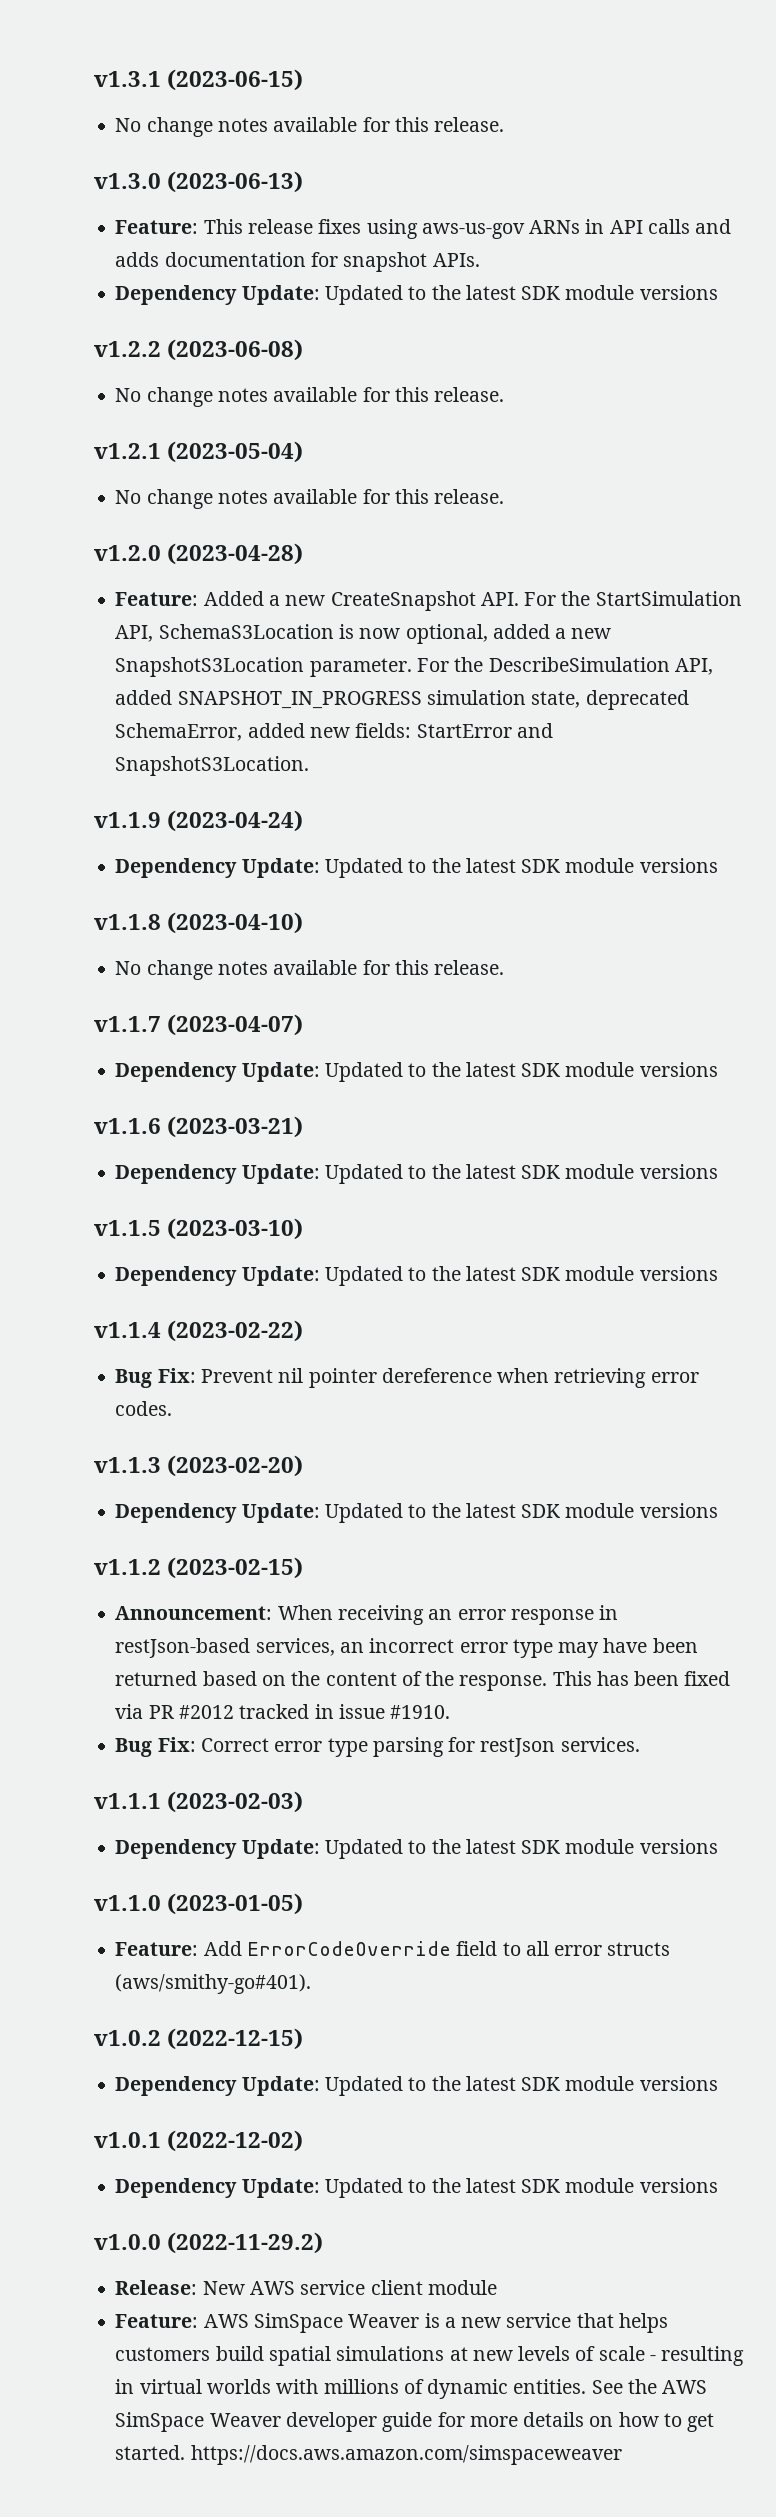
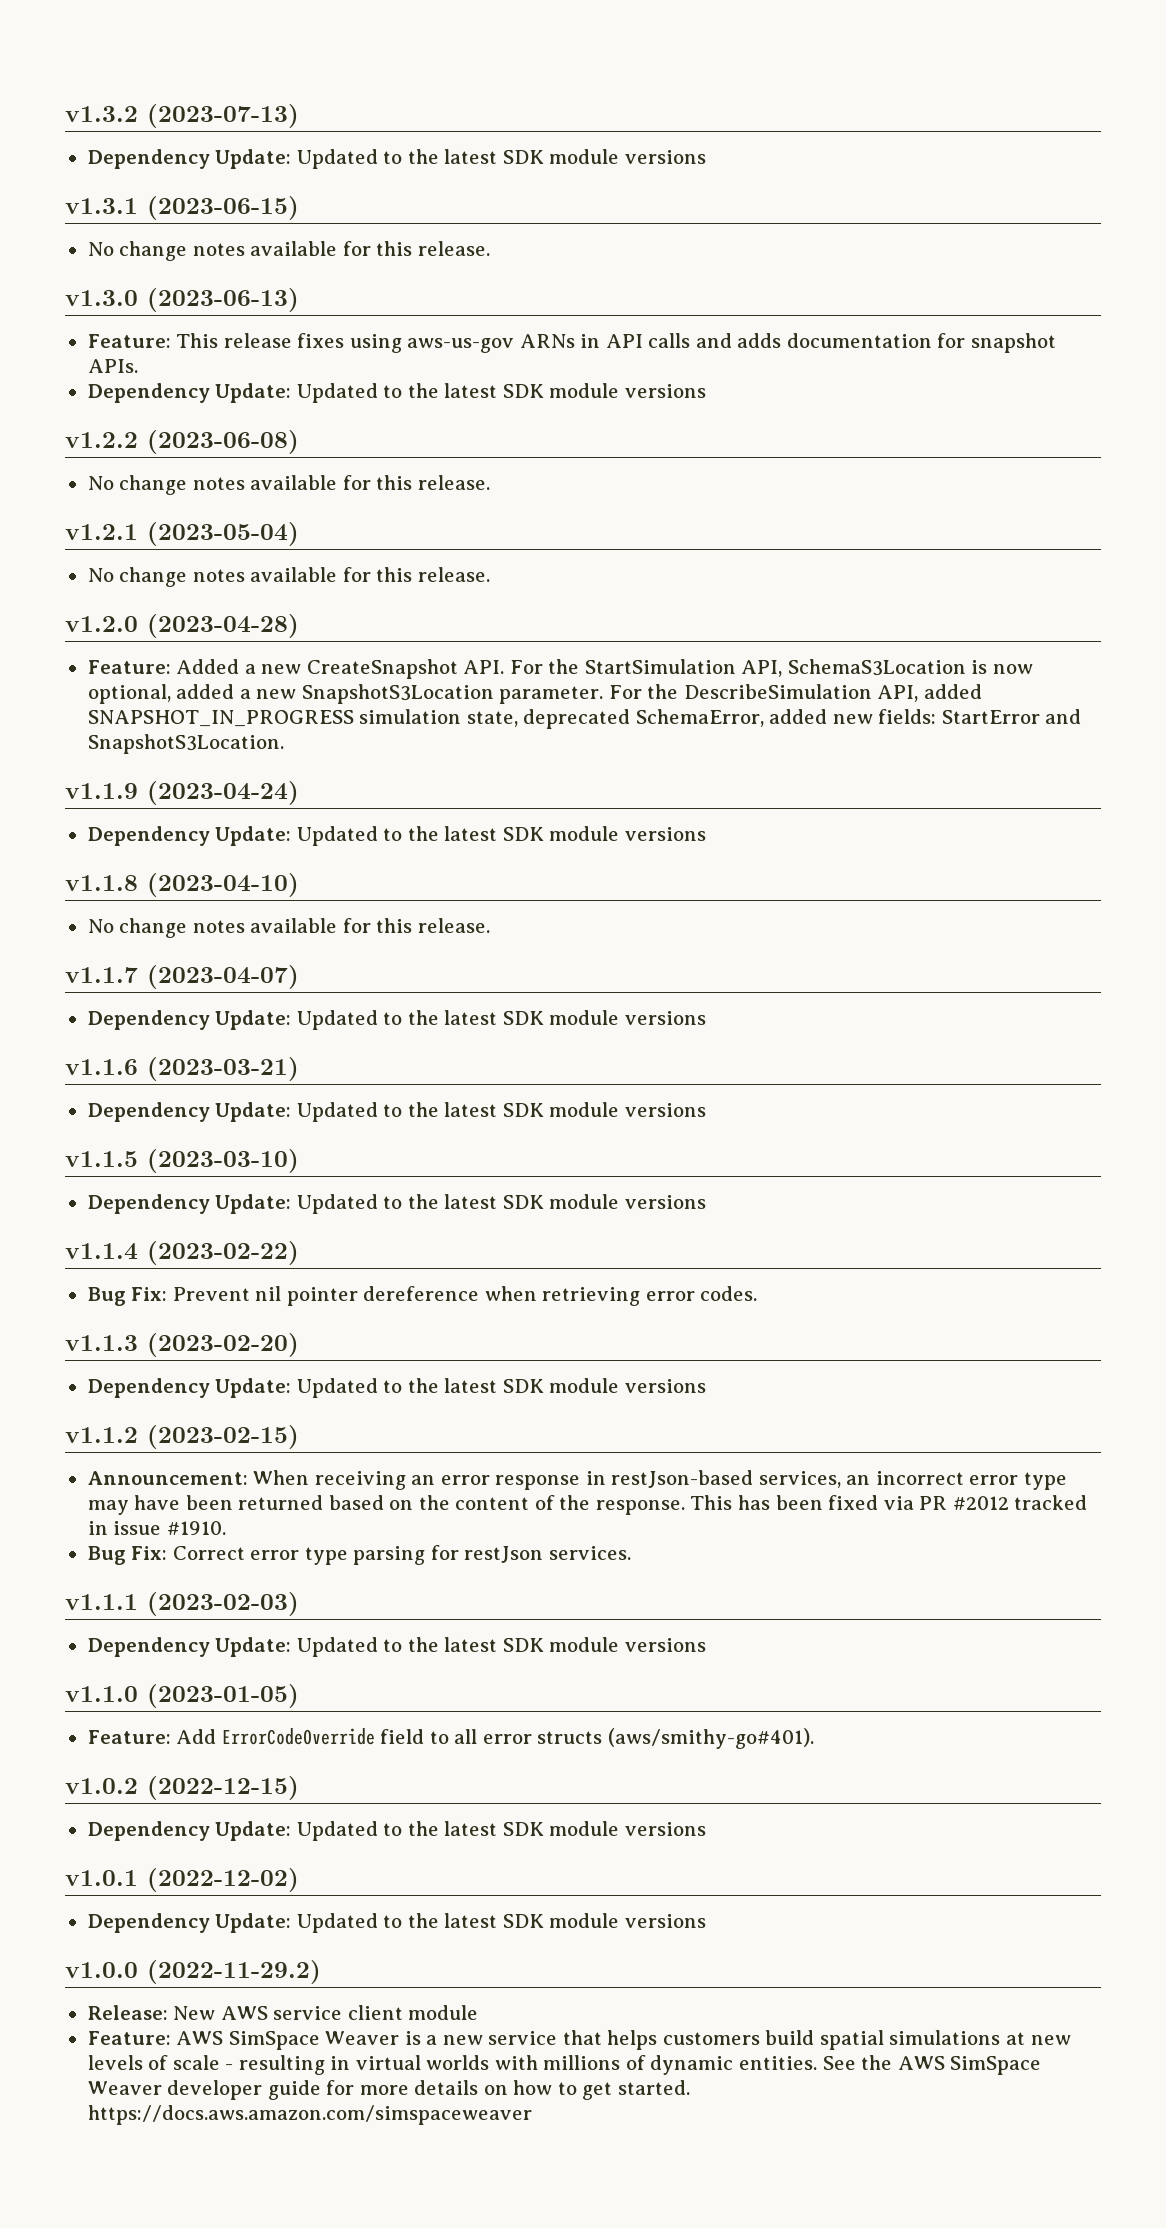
+ v1.3.2 (2023-07-13)
+ Dependency Update: Updated to the latest SDK module versions

